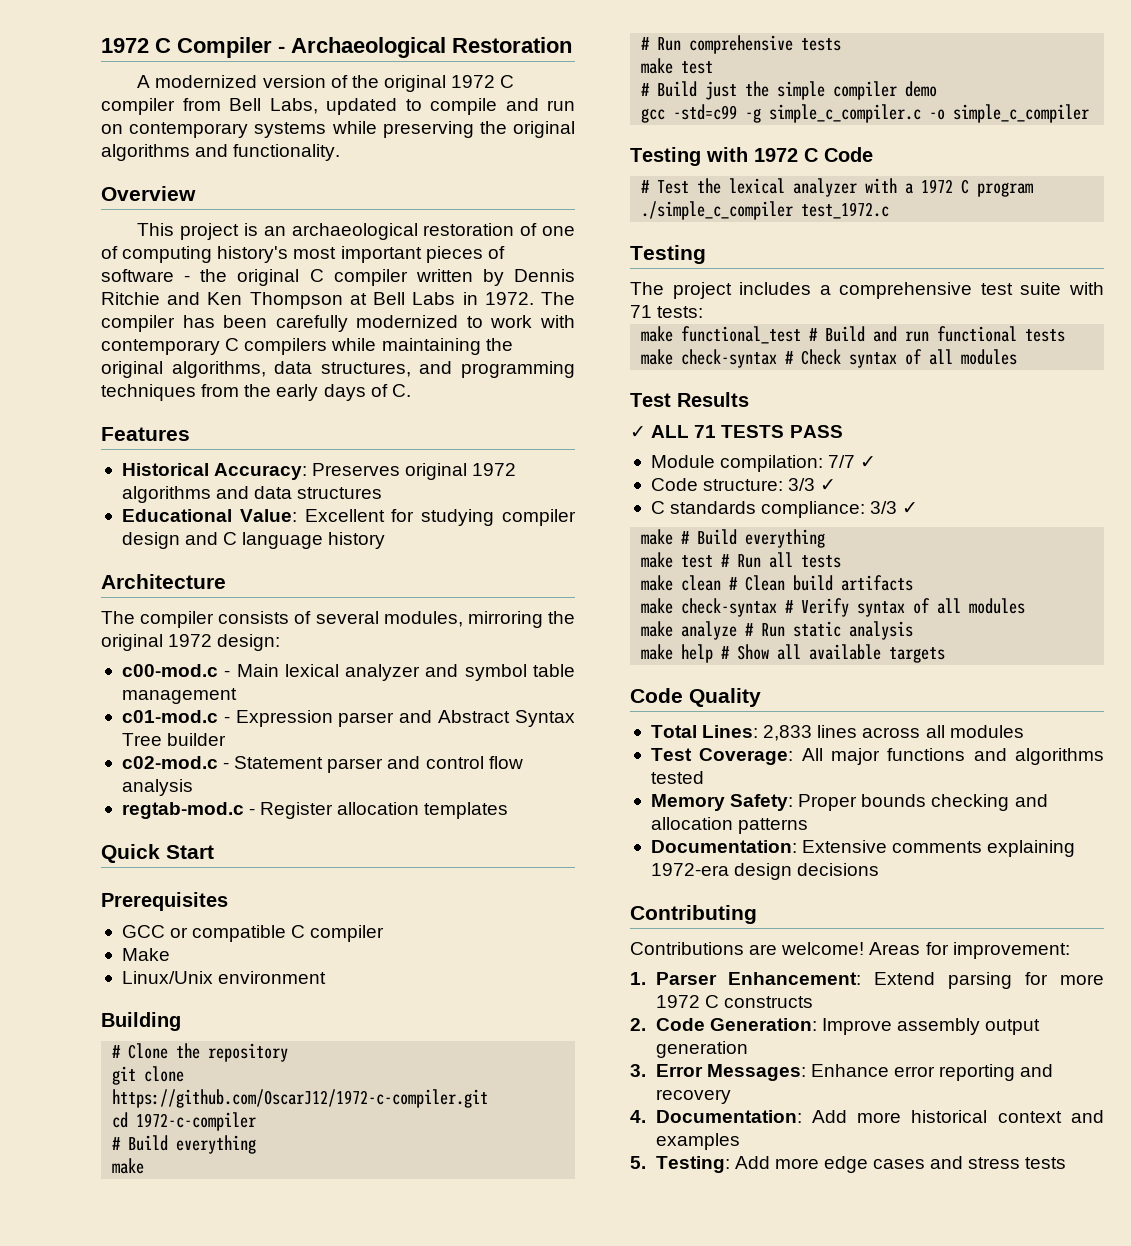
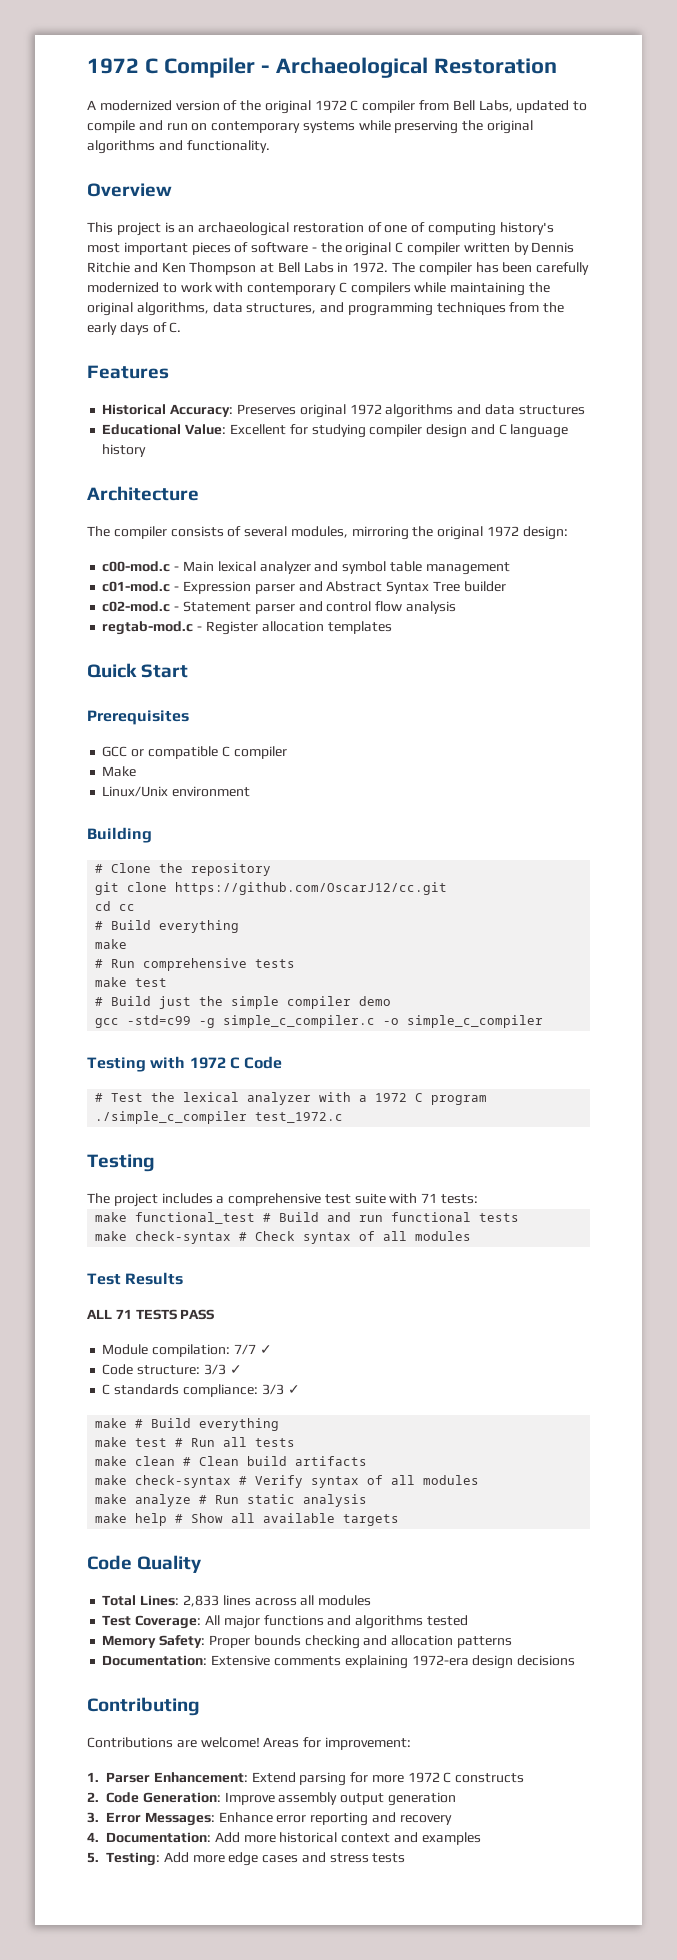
- git clone https://github.com/OscarJ12/1972-c-compiler.git
+ git clone https://github.com/OscarJ12/cc.git
- cd 1972-c-compiler
+ cd cc
- ✓ ALL 71 TESTS PASS
+ ALL 71 TESTS PASS

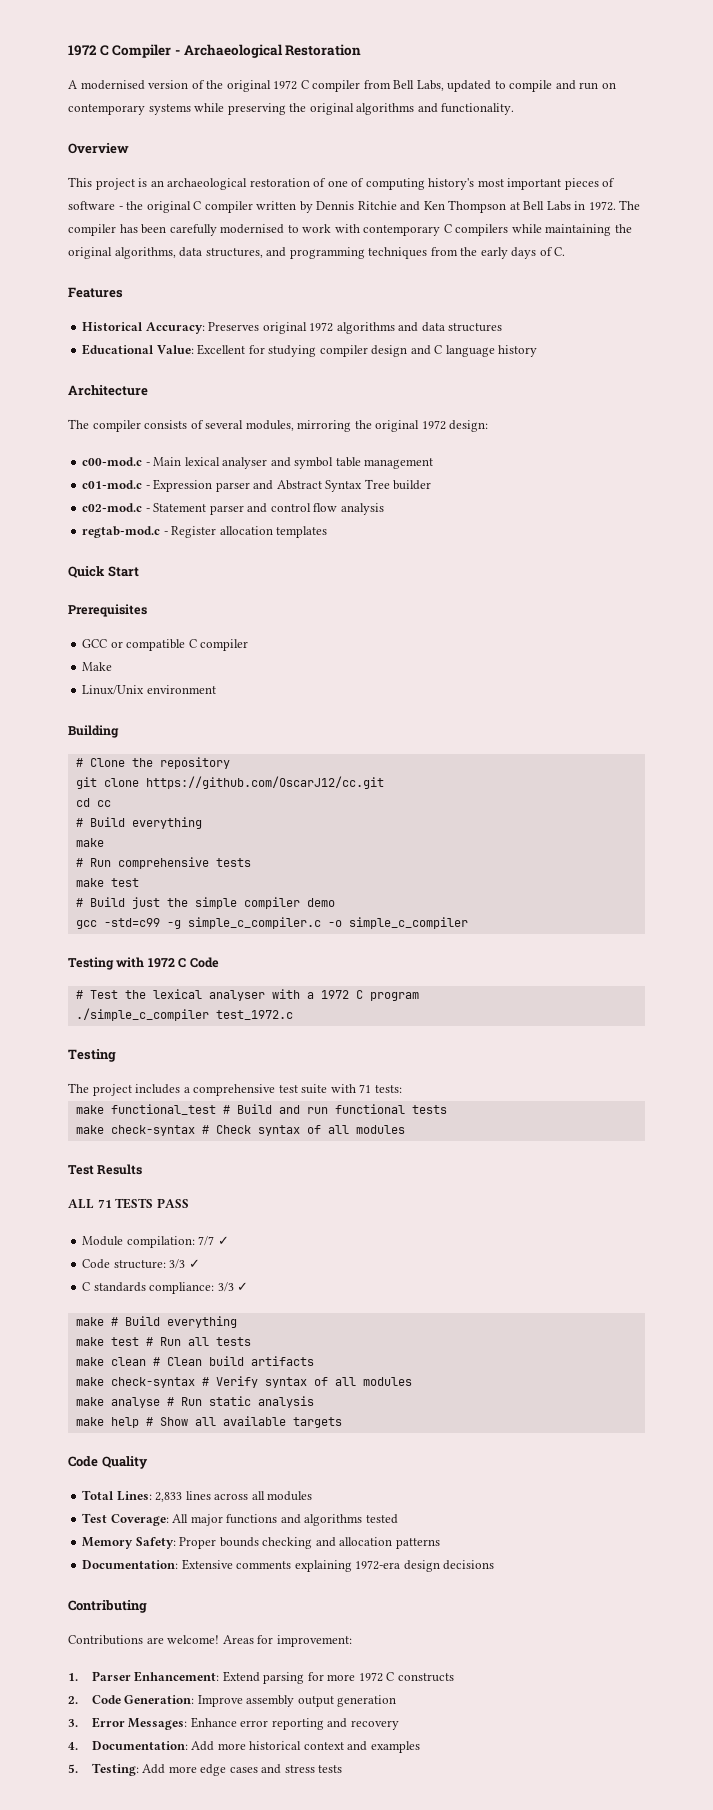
- A modernized version of the original 1972 C compiler from Bell Labs, updated to compile and run on contemporary systems while preserving the original algorithms and functionality.
+ A modernised version of the original 1972 C compiler from Bell Labs, updated to compile and run on contemporary systems while preserving the original algorithms and functionality.
- The compiler has been carefully modernized to work with contemporary C compilers while maintaining the original algorithms, data structures, and programming techniques from the early days of C.
+ The compiler has been carefully modernised to work with contemporary C compilers while maintaining the original algorithms, data structures, and programming techniques from the early days of C.
- c00-mod.c - Main lexical analyzer and symbol table management
+ c00-mod.c - Main lexical analyser and symbol table management
- # Test the lexical analyzer with a 1972 C program
+ # Test the lexical analyser with a 1972 C program
- make analyze # Run static analysis
+ make analyse # Run static analysis

